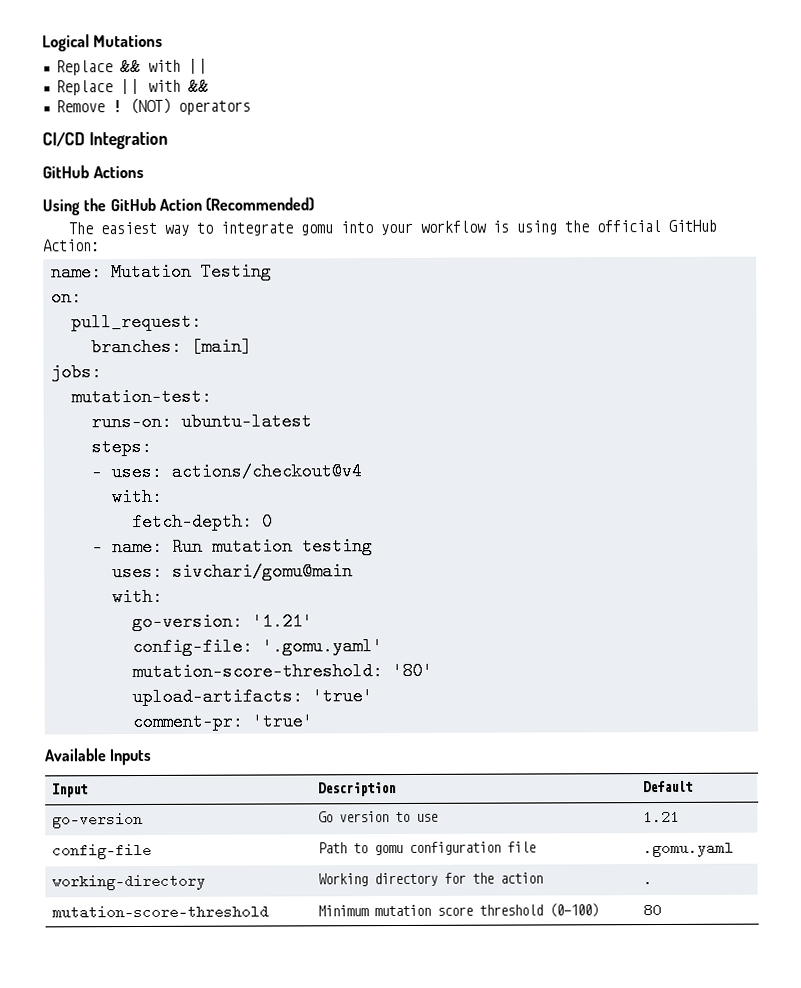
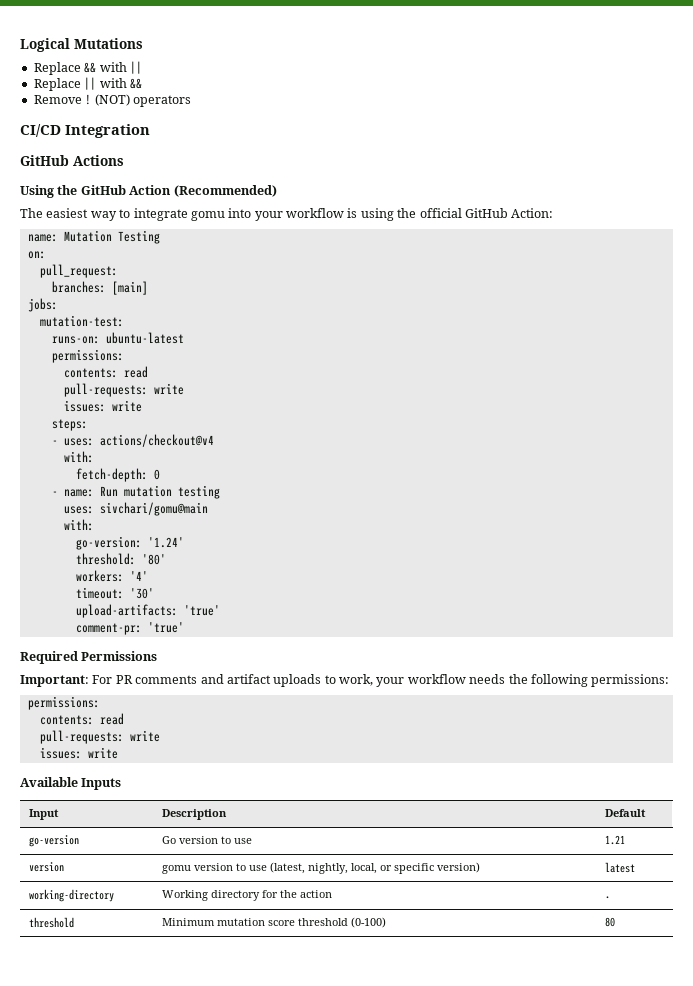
  runs-on: ubuntu-latest
+ permissions:
+ contents: read
+ pull-requests: write
+ issues: write
- go-version: '1.21'
- config-file: '.gomu.yaml'
- mutation-score-threshold: '80'
+ go-version: '1.24'
+ threshold: '80'
+ workers: '4'
+ timeout: '30'
  upload-artifacts: 'true'
  comment-pr: 'true'
+ Required Permissions
+ Important: For PR comments and artifact uploads to work, your workflow needs the following permissions:
+ permissions:
+ contents: read
+ pull-requests: write
+ issues: write
- config-file | Path to gomu configuration file | .gomu.yaml
+ version | gomu version to use (latest, nightly, local, or specific version) | latest
- mutation-score-threshold | Minimum mutation score threshold (0-100) | 80
+ threshold | Minimum mutation score threshold (0-100) | 80

